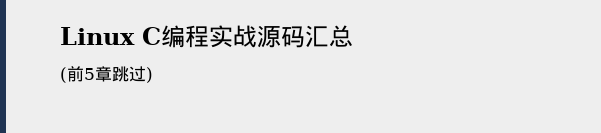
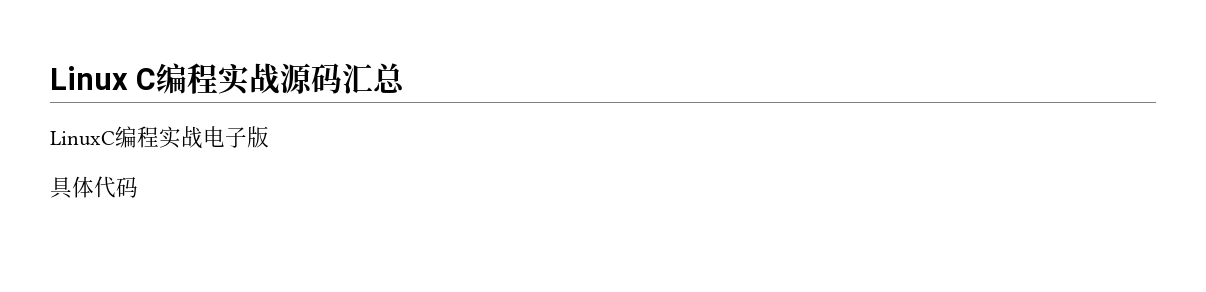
- (前5章跳过)
+ LinuxC编程实战电子版
+ 具体代码

